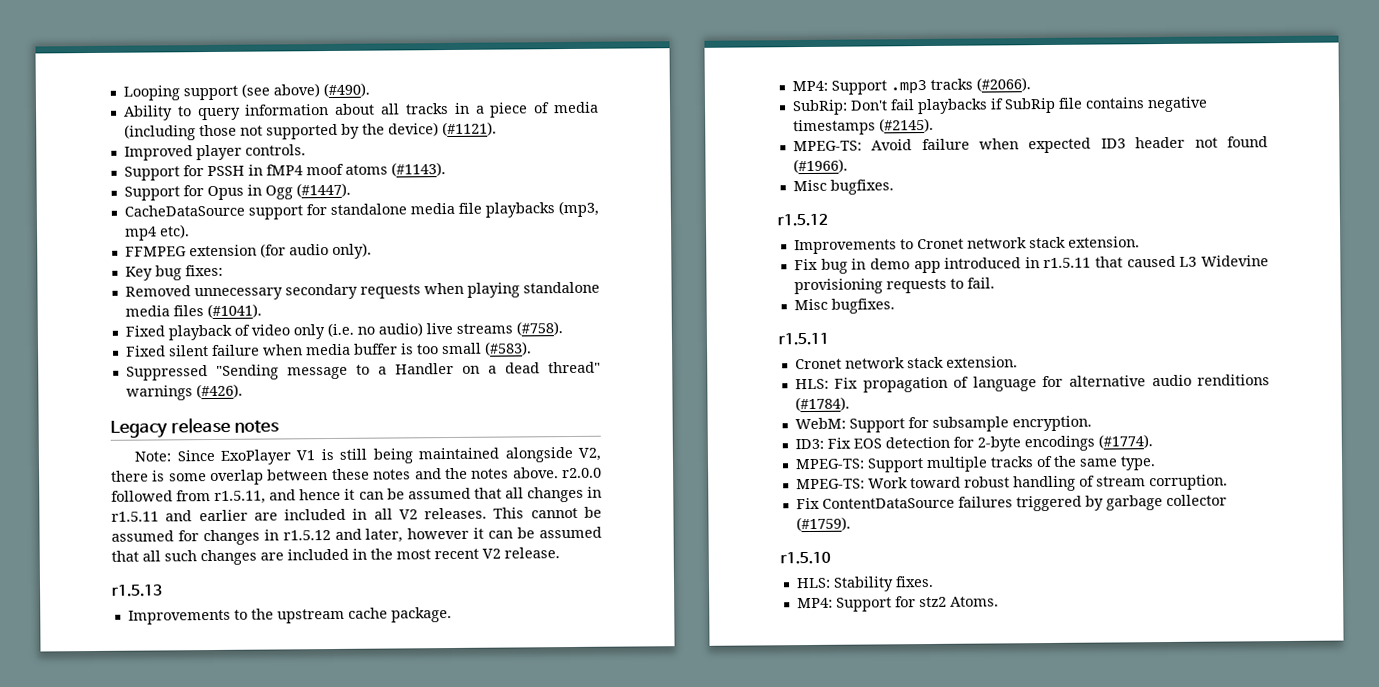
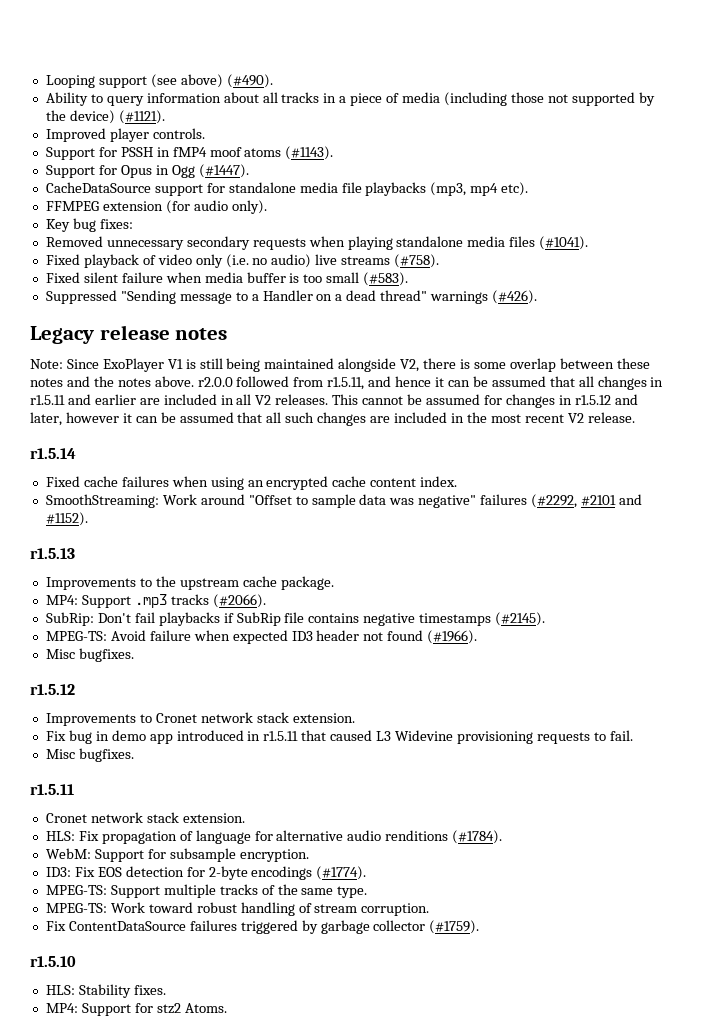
+ r1.5.14
+ Fixed cache failures when using an encrypted cache content index.
+ SmoothStreaming: Work around "Offset to sample data was negative" failures (#2292, #2101 and #1152).

